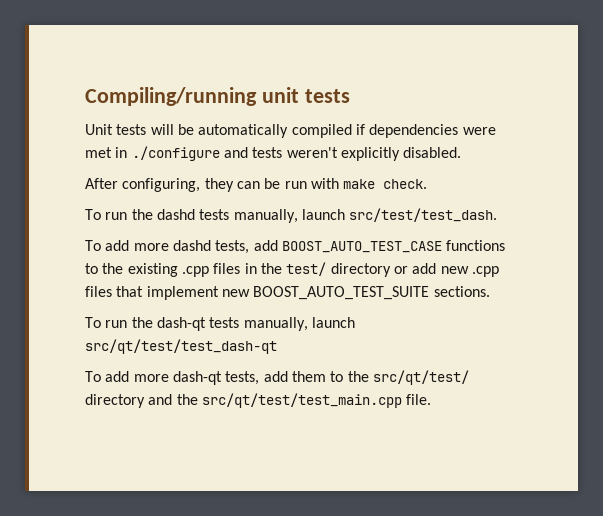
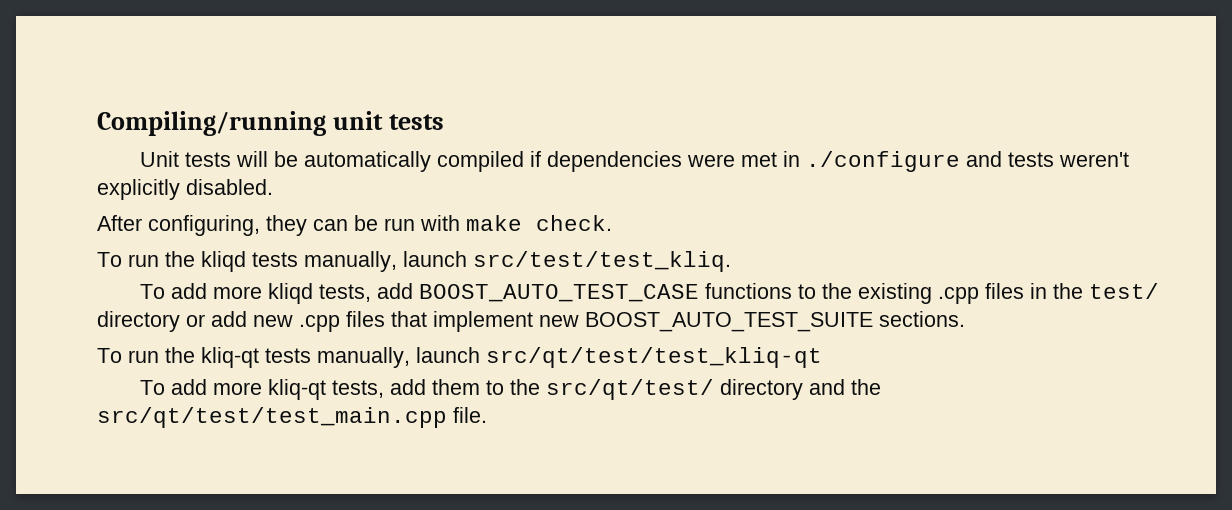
- To run the dashd tests manually, launch src/test/test_dash.
- To add more dashd tests, add BOOST_AUTO_TEST_CASE functions to the existing .cpp files in the test/ directory or add new .cpp files that implement new BOOST_AUTO_TEST_SUITE sections.
+ To run the kliqd tests manually, launch src/test/test_kliq.
+ To add more kliqd tests, add BOOST_AUTO_TEST_CASE functions to the existing .cpp files in the test/ directory or add new .cpp files that implement new BOOST_AUTO_TEST_SUITE sections.
- To run the dash-qt tests manually, launch src/qt/test/test_dash-qt
- To add more dash-qt tests, add them to the src/qt/test/ directory and the src/qt/test/test_main.cpp file.
+ To run the kliq-qt tests manually, launch src/qt/test/test_kliq-qt
+ To add more kliq-qt tests, add them to the src/qt/test/ directory and the src/qt/test/test_main.cpp file.

